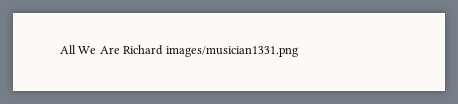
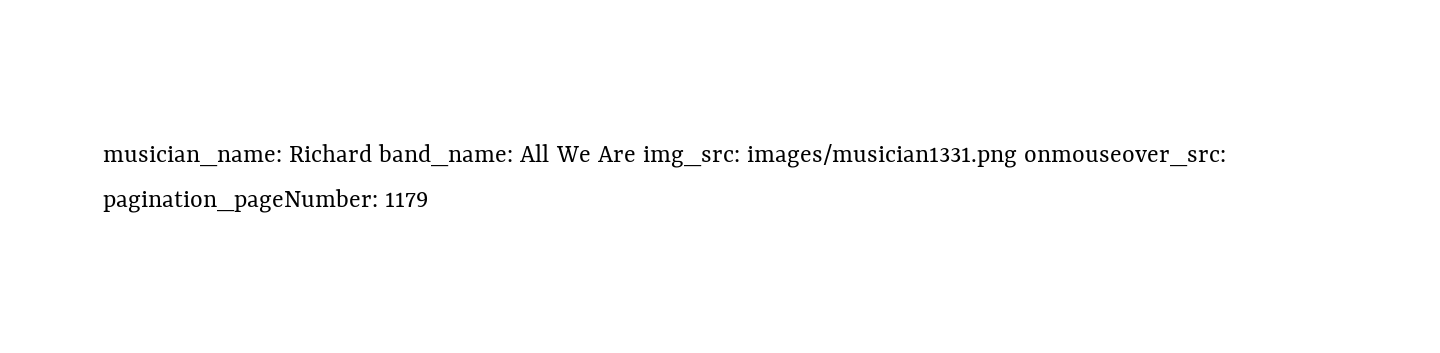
- All We Are Richard images/musician1331.png
+ musician_name: Richard band_name: All We Are img_src: images/musician1331.png onmouseover_src: pagination_pageNumber: 1179

